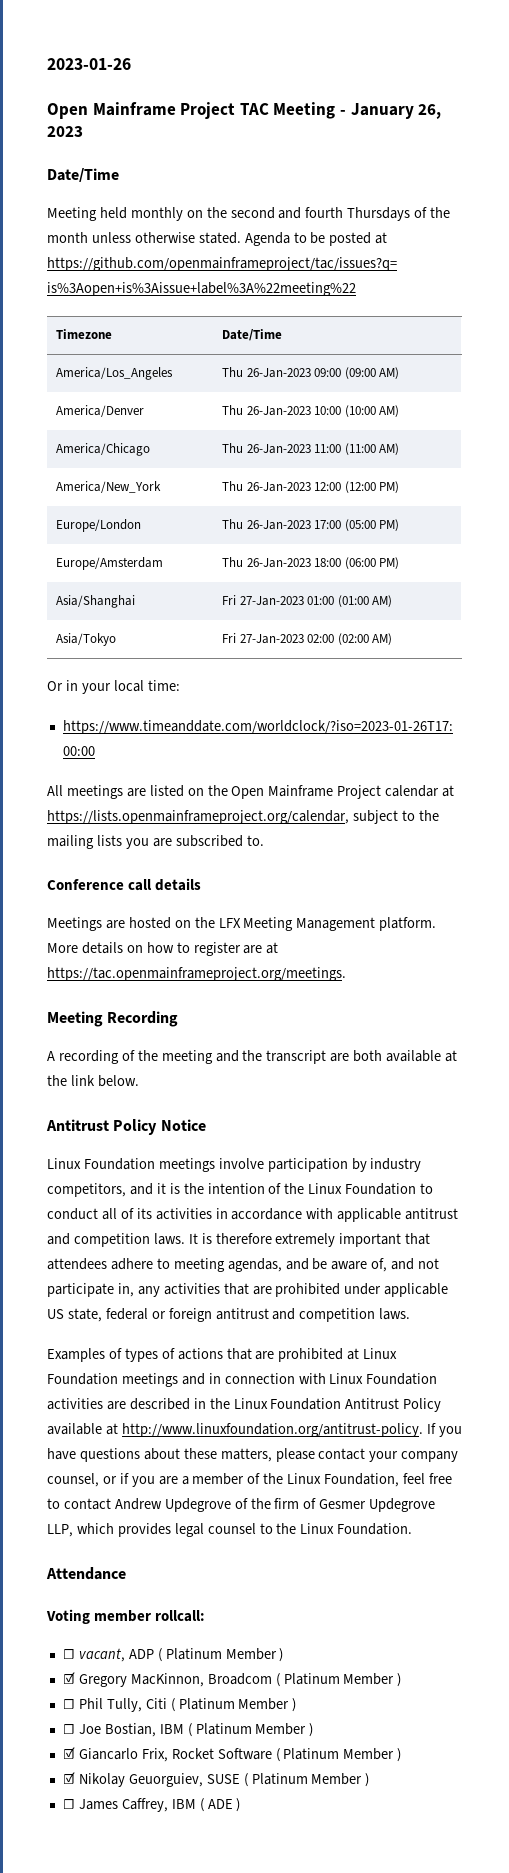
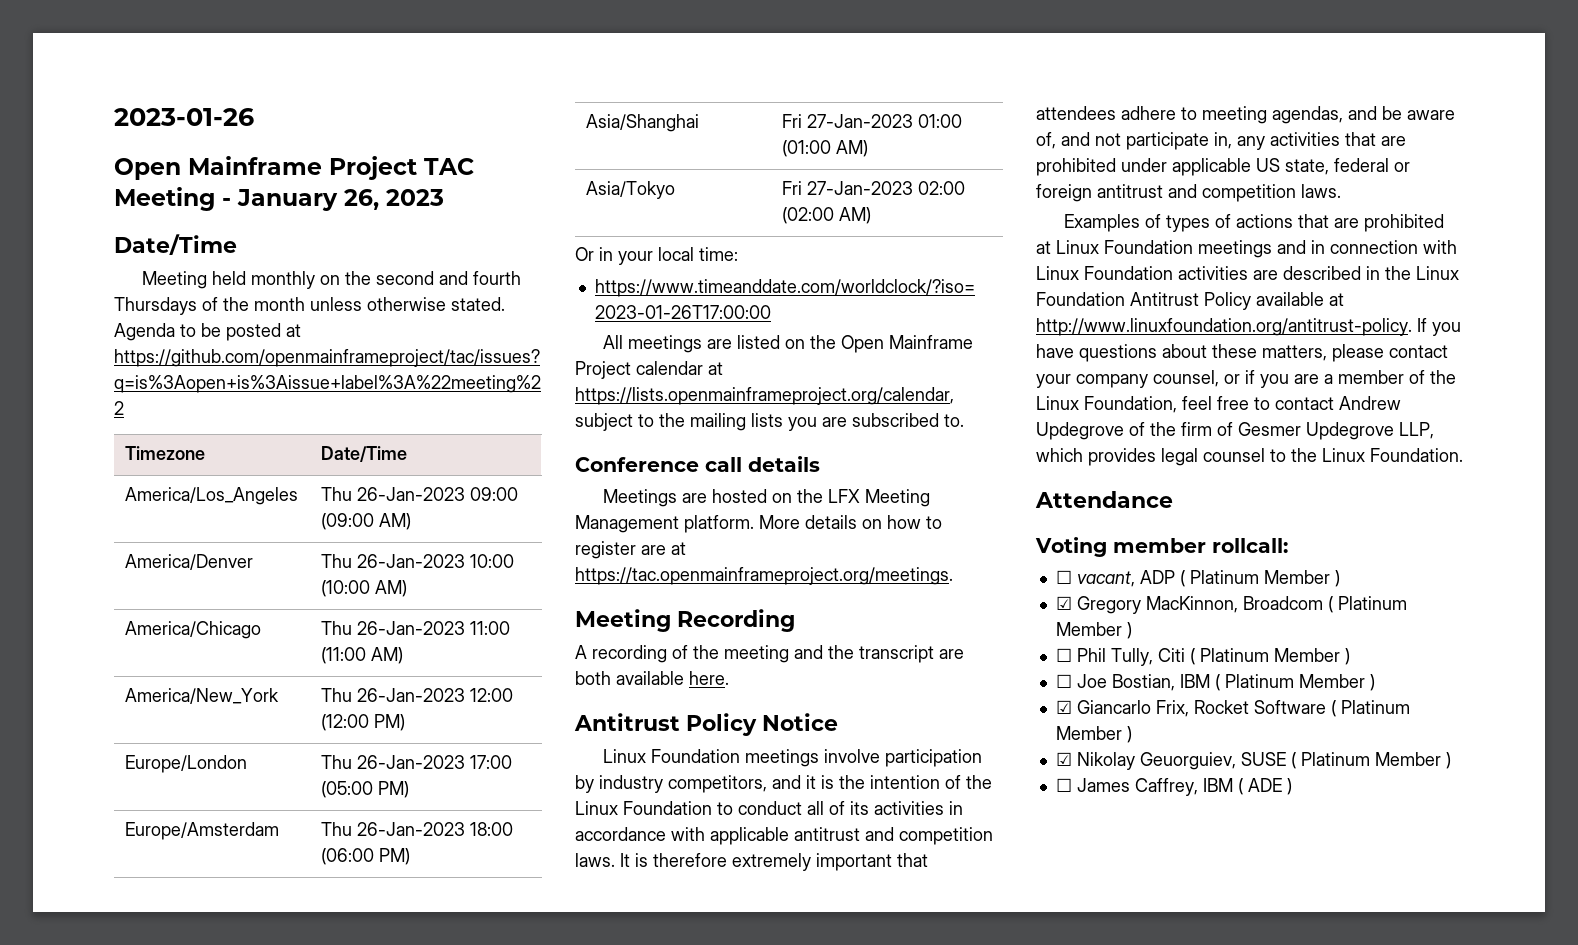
- A recording of the meeting and the transcript are both available at the link below.
+ A recording of the meeting and the transcript are both available here.

